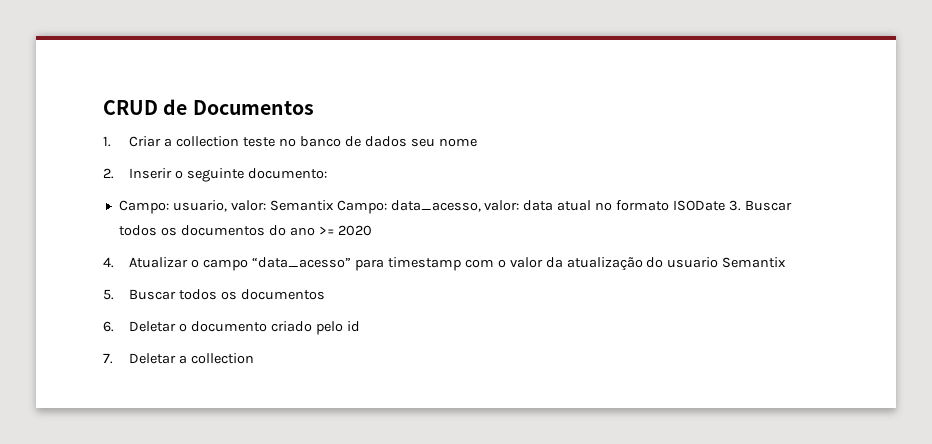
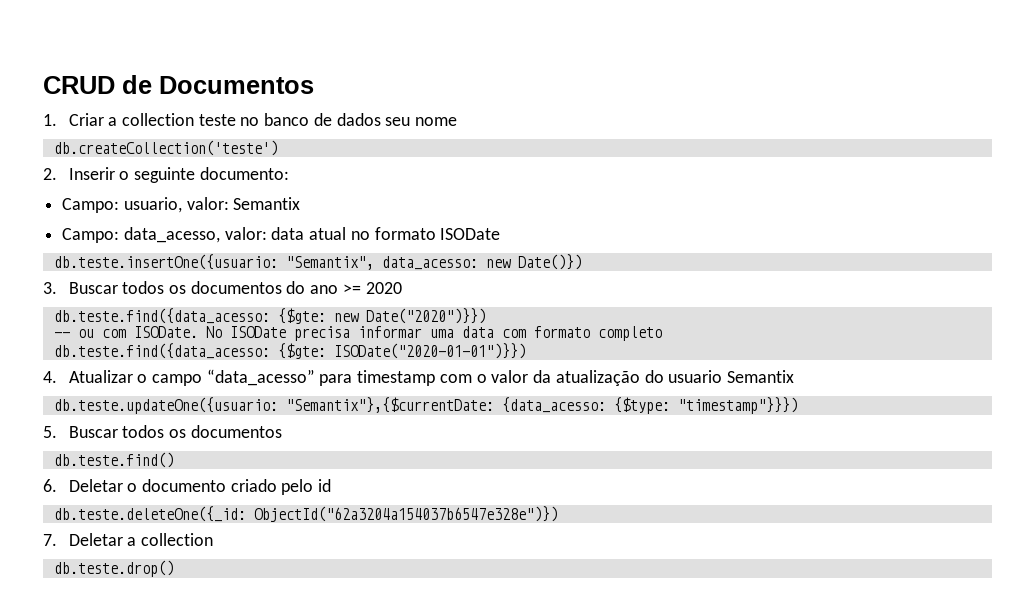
+ db.createCollection('teste')
- Campo: usuario, valor: Semantix Campo: data_acesso, valor: data atual no formato ISODate 3. Buscar todos os documentos do ano >= 2020
+ Campo: usuario, valor: Semantix
+ Campo: data_acesso, valor: data atual no formato ISODate
+ db.teste.insertOne({usuario: "Semantix", data_acesso: new Date()})
+ 3. Buscar todos os documentos do ano >= 2020
+ db.teste.find({data_acesso: {$gte: new Date("2020")}})
+ -- ou com ISODate. No ISODate precisa informar uma data com formato completo
+ db.teste.find({data_acesso: {$gte: ISODate("2020-01-01")}})
+ db.teste.updateOne({usuario: "Semantix"},{$currentDate: {data_acesso: {$type: "timestamp"}}})
+ db.teste.find()
+ db.teste.deleteOne({_id: ObjectId("62a3204a154037b6547e328e")})
+ db.teste.drop()

